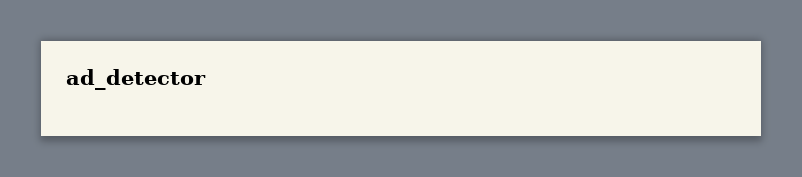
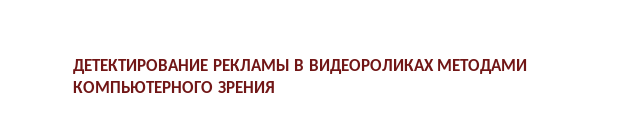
- ad_detector
+ ДЕТЕКТИРОВАНИЕ РЕКЛАМЫ В ВИДЕОРОЛИКАХ МЕТОДАМИ КОМПЬЮТЕРНОГО ЗРЕНИЯ

